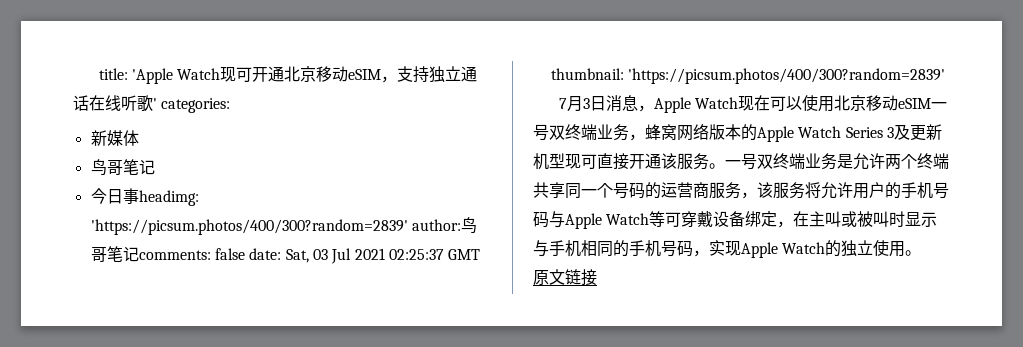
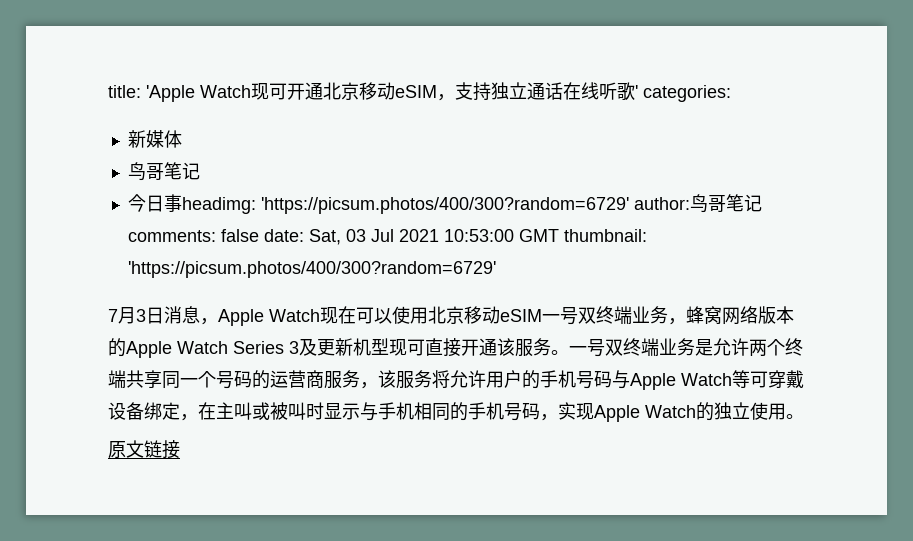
- 今日事headimg: 'https://picsum.photos/400/300?random=2839' author:鸟哥笔记comments: false date: Sat, 03 Jul 2021 02:25:37 GMT thumbnail: 'https://picsum.photos/400/300?random=2839'
+ 今日事headimg: 'https://picsum.photos/400/300?random=6729' author:鸟哥笔记comments: false date: Sat, 03 Jul 2021 10:53:00 GMT thumbnail: 'https://picsum.photos/400/300?random=6729'

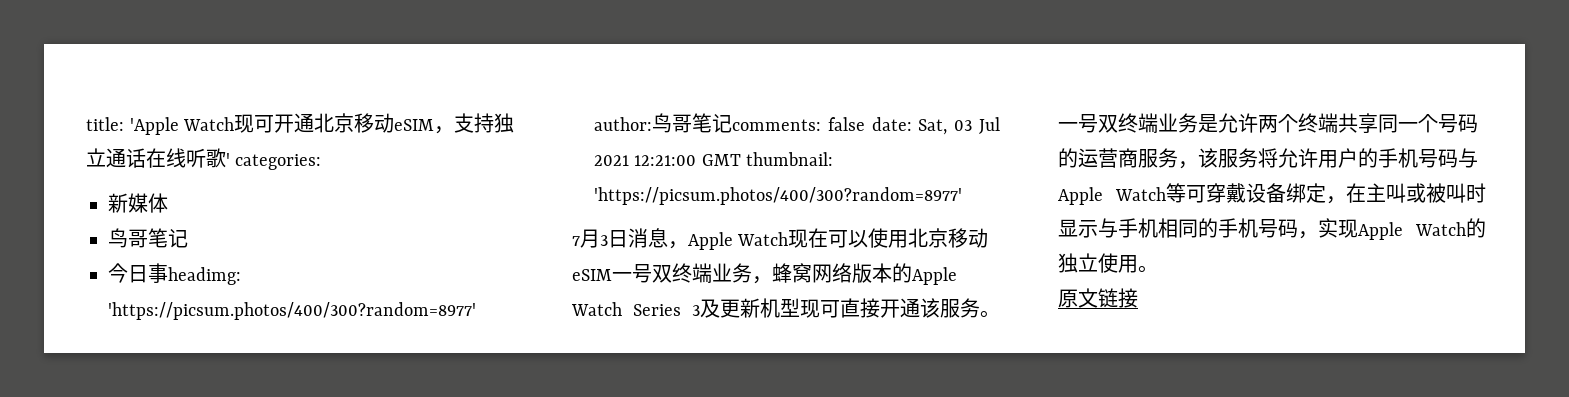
- 今日事headimg: 'https://picsum.photos/400/300?random=6729' author:鸟哥笔记comments: false date: Sat, 03 Jul 2021 10:53:00 GMT thumbnail: 'https://picsum.photos/400/300?random=6729'
+ 今日事headimg: 'https://picsum.photos/400/300?random=8977' author:鸟哥笔记comments: false date: Sat, 03 Jul 2021 12:21:00 GMT thumbnail: 'https://picsum.photos/400/300?random=8977'

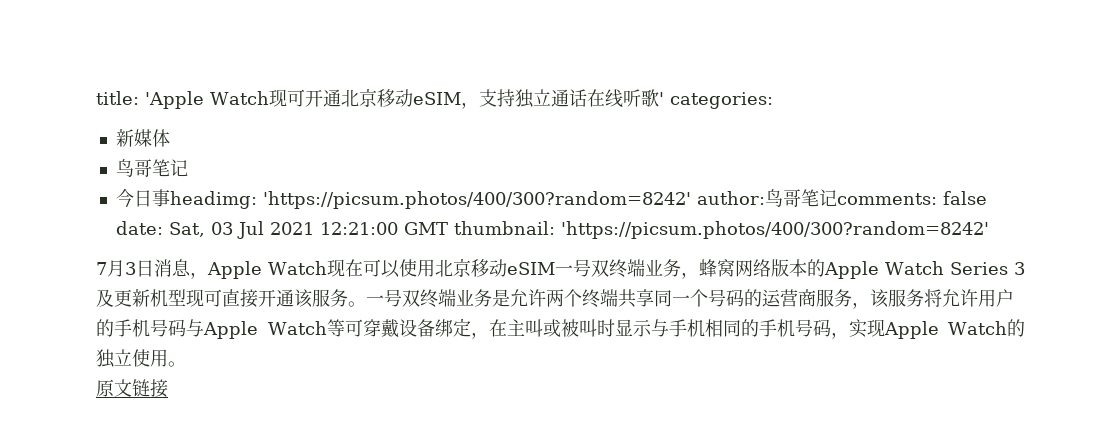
- 今日事headimg: 'https://picsum.photos/400/300?random=8977' author:鸟哥笔记comments: false date: Sat, 03 Jul 2021 12:21:00 GMT thumbnail: 'https://picsum.photos/400/300?random=8977'
+ 今日事headimg: 'https://picsum.photos/400/300?random=8242' author:鸟哥笔记comments: false date: Sat, 03 Jul 2021 12:21:00 GMT thumbnail: 'https://picsum.photos/400/300?random=8242'

